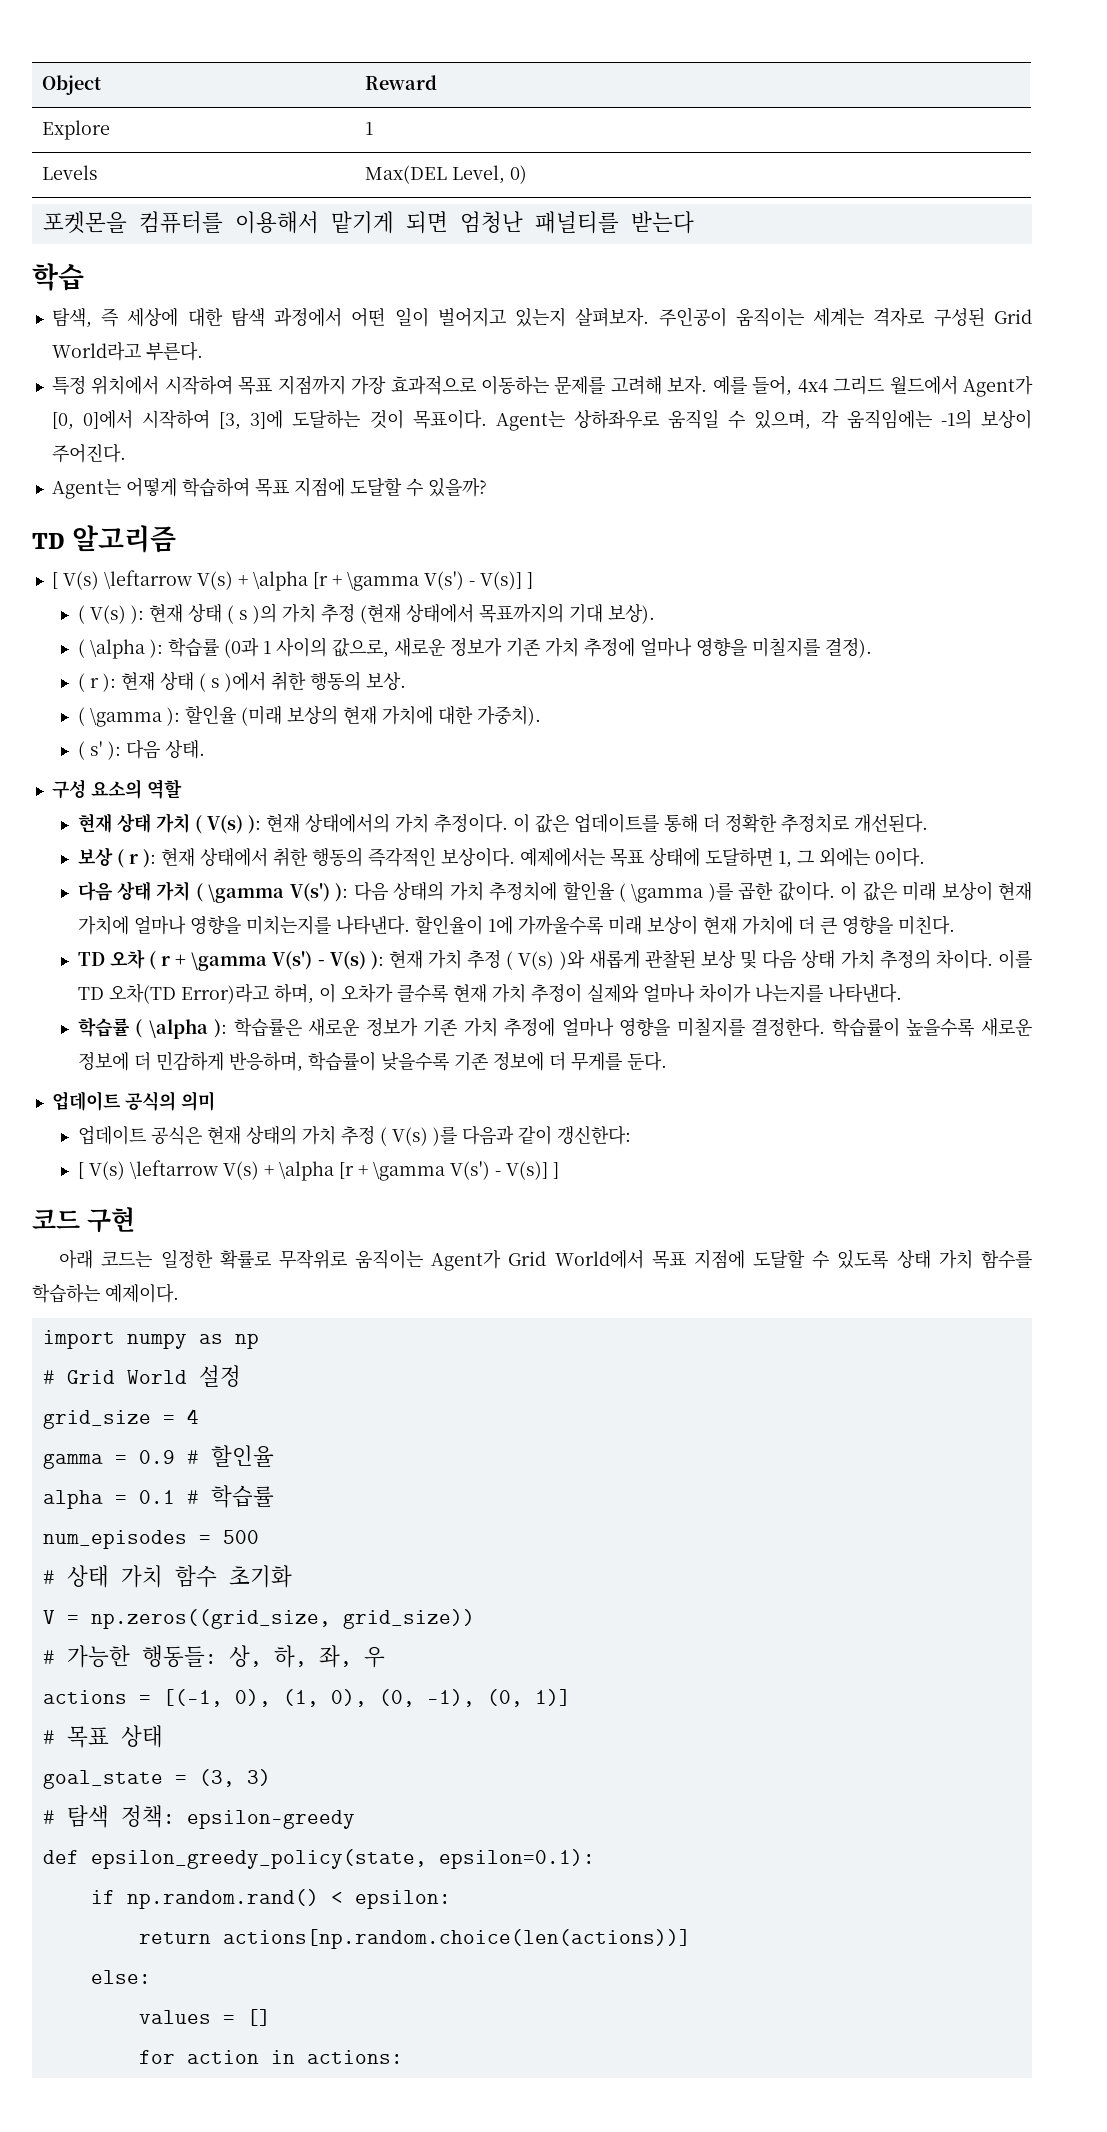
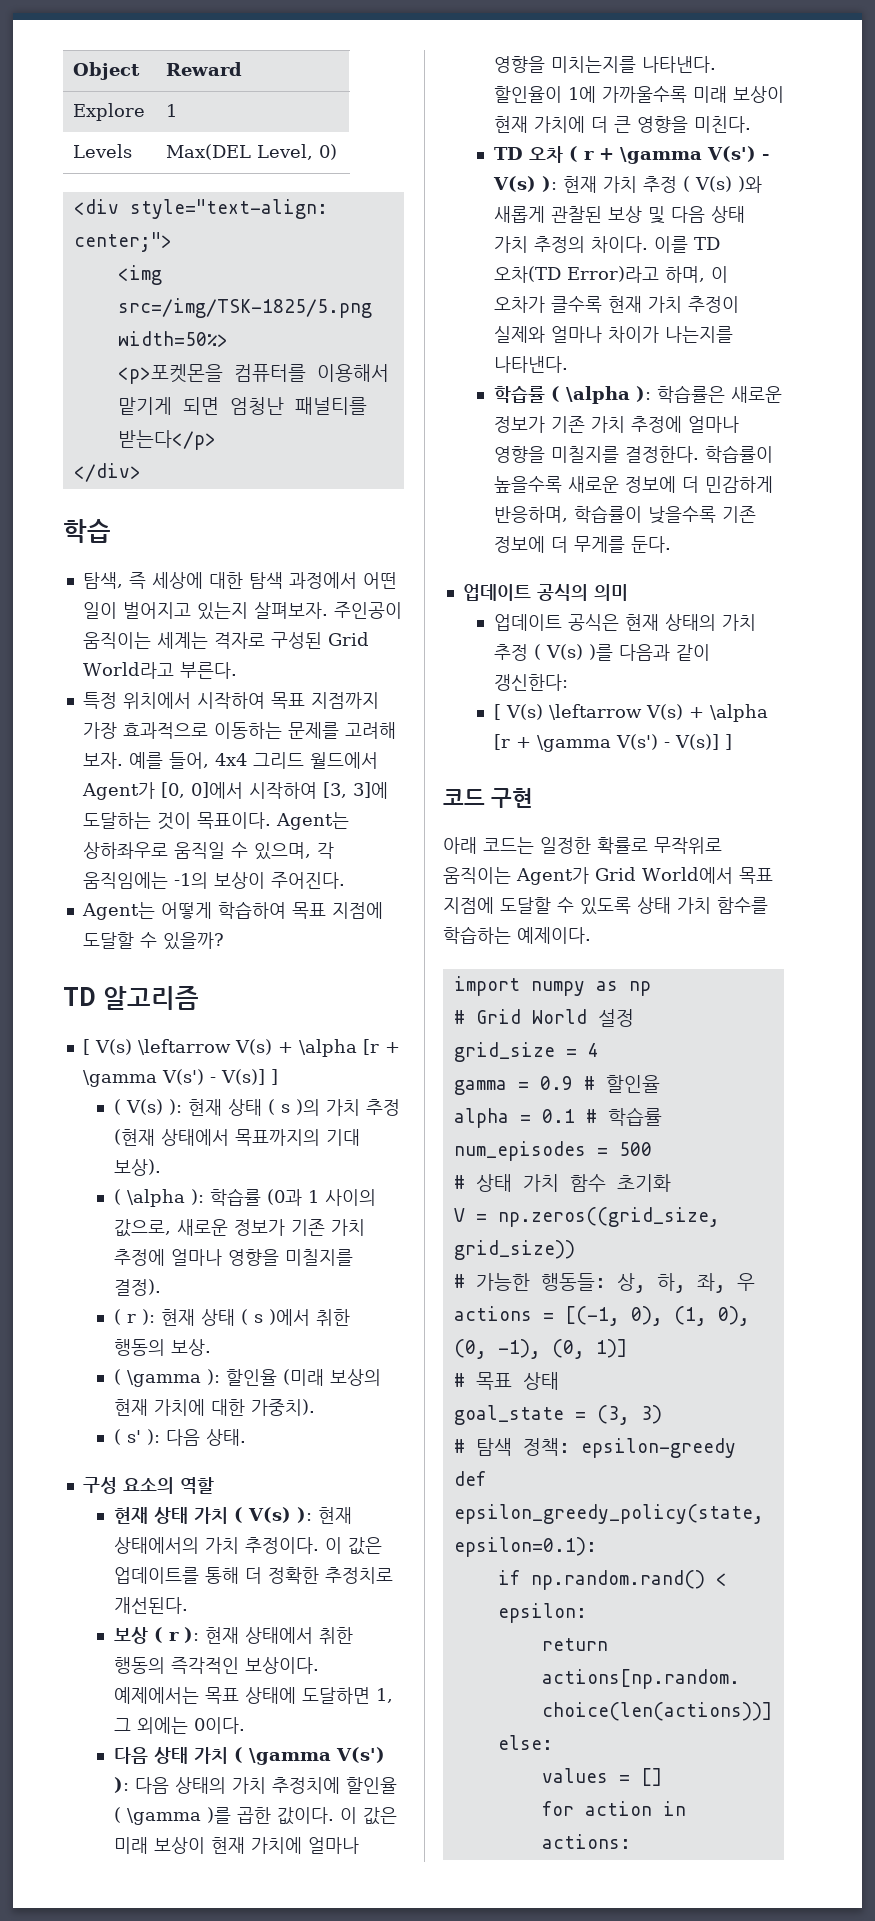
- 포켓몬을 컴퓨터를 이용해서 맡기게 되면 엄청난 패널티를 받는다
+ <div style="text-align: center;">
+ <img src=/img/TSK-1825/5.png width=50%>
+ <p>포켓몬을 컴퓨터를 이용해서 맡기게 되면 엄청난 패널티를 받는다</p>
+ </div>

